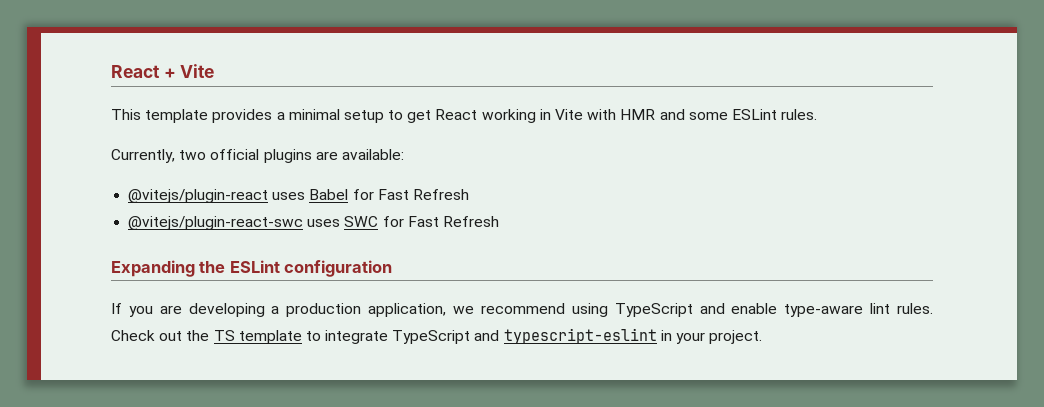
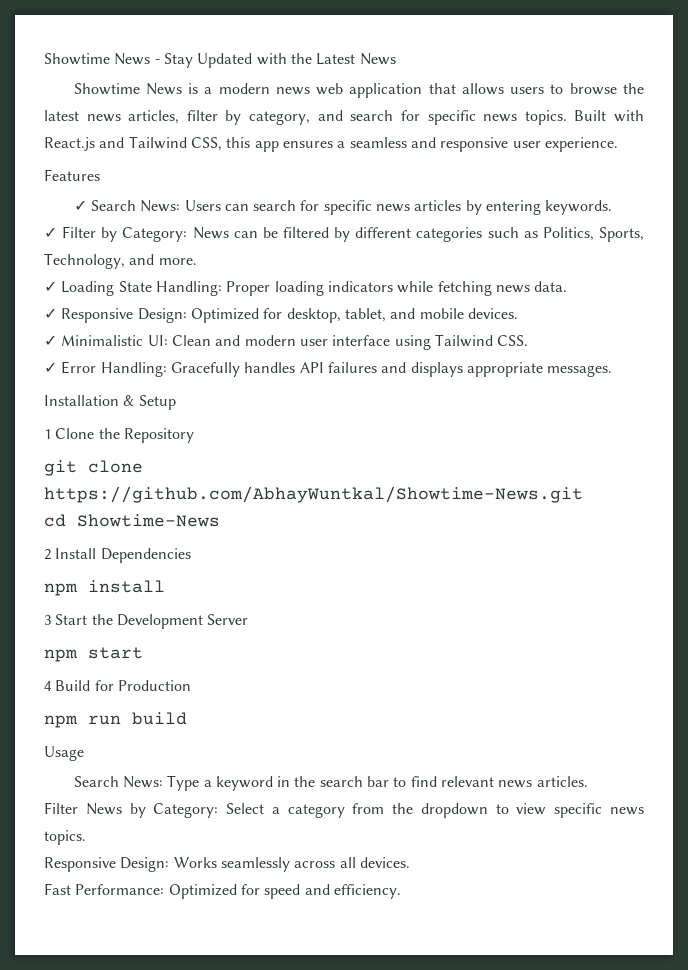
- React + Vite
- This template provides a minimal setup to get React working in Vite with HMR and some ESLint rules.
- Currently, two official plugins are available:
- @vitejs/plugin-react uses Babel for Fast Refresh
- @vitejs/plugin-react-swc uses SWC for Fast Refresh
- Expanding the ESLint configuration
- If you are developing a production application, we recommend using TypeScript and enable type-aware lint rules. Check out the TS template to integrate TypeScript and typescript-eslint in your project.
+ Showtime News - Stay Updated with the Latest News
+ Showtime News is a modern news web application that allows users to browse the latest news articles, filter by category, and search for specific news topics. Built with React.js and Tailwind CSS, this app ensures a seamless and responsive user experience.
+ Features
+ ✓ Search News: Users can search for specific news articles by entering keywords.
+ ✓ Filter by Category: News can be filtered by different categories such as Politics, Sports, Technology, and more.
+ ✓ Loading State Handling: Proper loading indicators while fetching news data.
+ ✓ Responsive Design: Optimized for desktop, tablet, and mobile devices.
+ ✓ Minimalistic UI: Clean and modern user interface using Tailwind CSS.
+ ✓ Error Handling: Gracefully handles API failures and displays appropriate messages.
+ Installation & Setup
+ 1 Clone the Repository
+ git clone https://github.com/AbhayWuntkal/Showtime-News.git
+ cd Showtime-News
+ 2 Install Dependencies
+ npm install
+ 3 Start the Development Server
+ npm start
+ 4 Build for Production
+ npm run build
+ Usage
+ Search News: Type a keyword in the search bar to find relevant news articles.
+ Filter News by Category: Select a category from the dropdown to view specific news topics.
+ Responsive Design: Works seamlessly across all devices.
+ Fast Performance: Optimized for speed and efficiency.

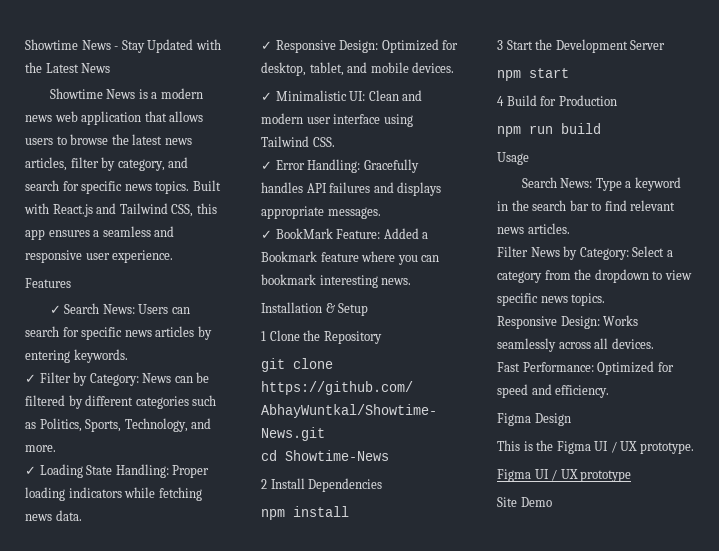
+ ✓ BookMark Feature: Added a Bookmark feature where you can bookmark interesting news.
+ Figma Design
+ This is the Figma UI / UX prototype.
+ Figma UI / UX prototype
+ Site Demo

